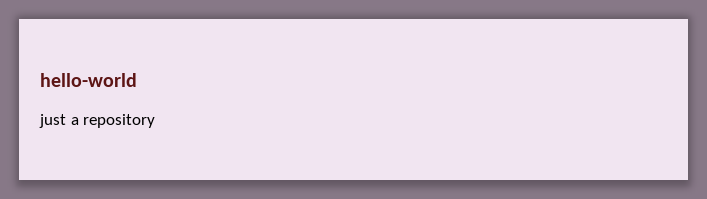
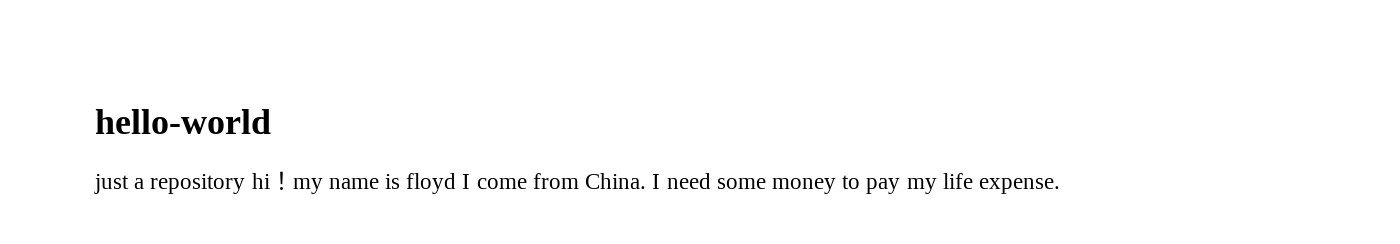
- just a repository
+ just a repository hi！my name is floyd I come from China. I need some money to pay my life expense.

